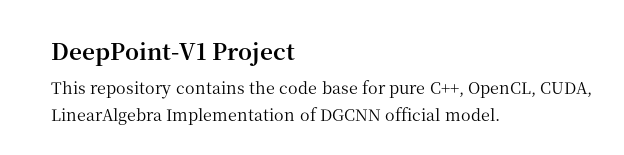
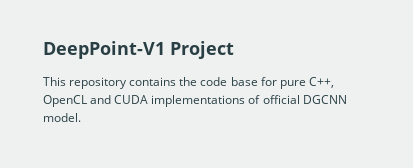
- This repository contains the code base for pure C++, OpenCL, CUDA, LinearAlgebra Implementation of DGCNN official model.
+ This repository contains the code base for pure C++, OpenCL and CUDA implementations of official DGCNN model.

